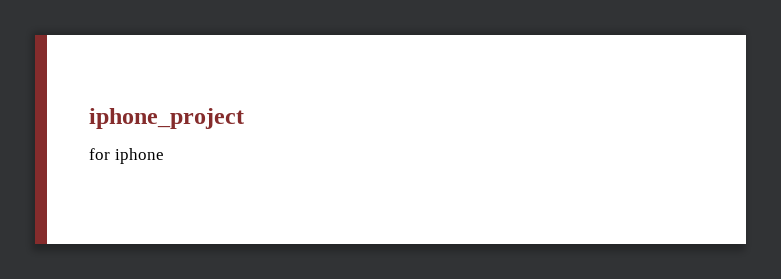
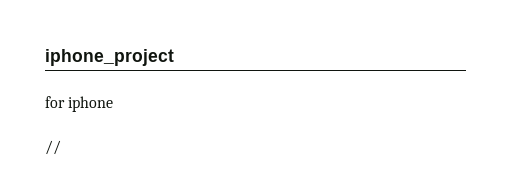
  for iphone
+ //

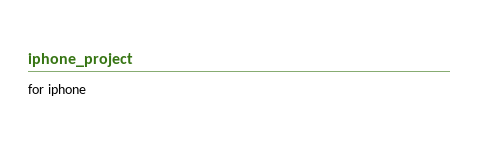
  for iphone
- //

